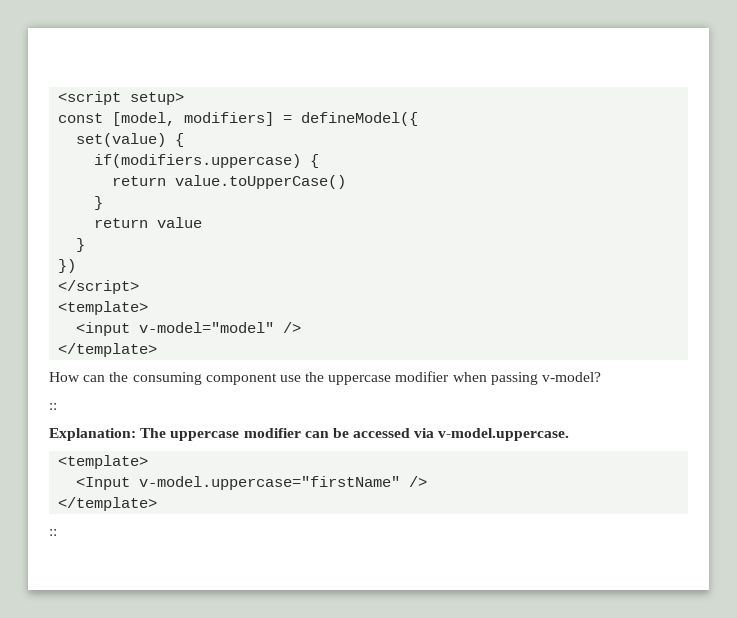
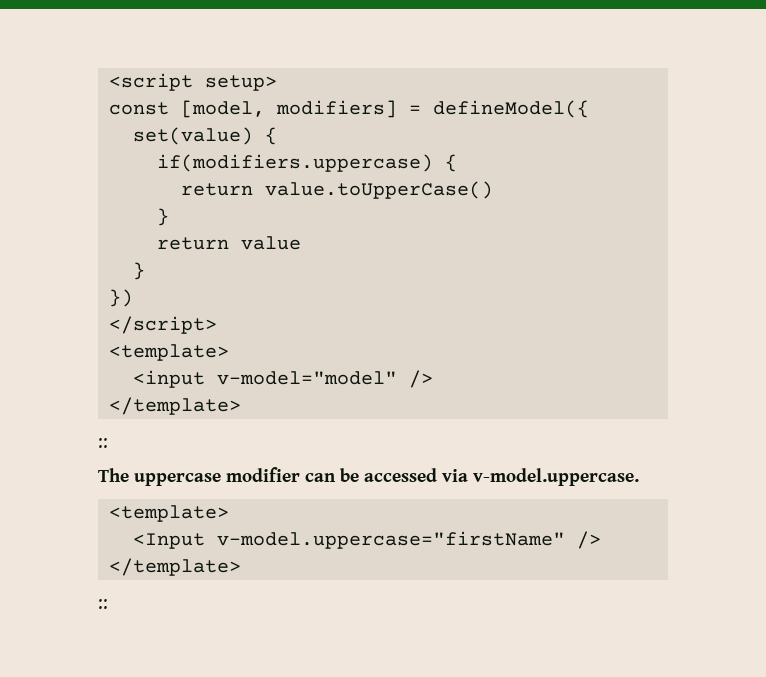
- How can the consuming component use the uppercase modifier when passing v-model?
- Explanation: The uppercase modifier can be accessed via v-model.uppercase.
+ The uppercase modifier can be accessed via v-model.uppercase.

